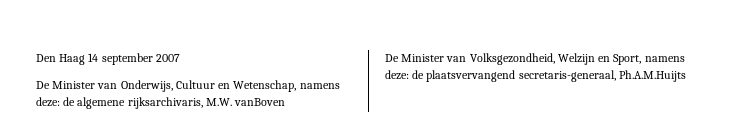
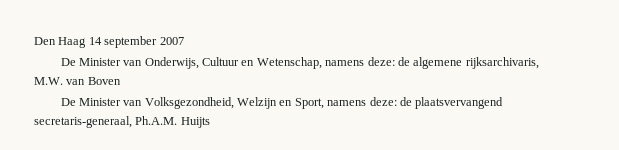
- De Minister van Onderwijs, Cultuur en Wetenschap, namens deze: de algemene rijksarchivaris, M.W. vanBoven
+ De Minister van Onderwijs, Cultuur en Wetenschap, namens deze: de algemene rijksarchivaris, M.W. van Boven
- De Minister van Volksgezondheid, Welzijn en Sport, namens deze: de plaatsvervangend secretaris-generaal, Ph.A.M.Huijts
+ De Minister van Volksgezondheid, Welzijn en Sport, namens deze: de plaatsvervangend secretaris-generaal, Ph.A.M. Huijts

